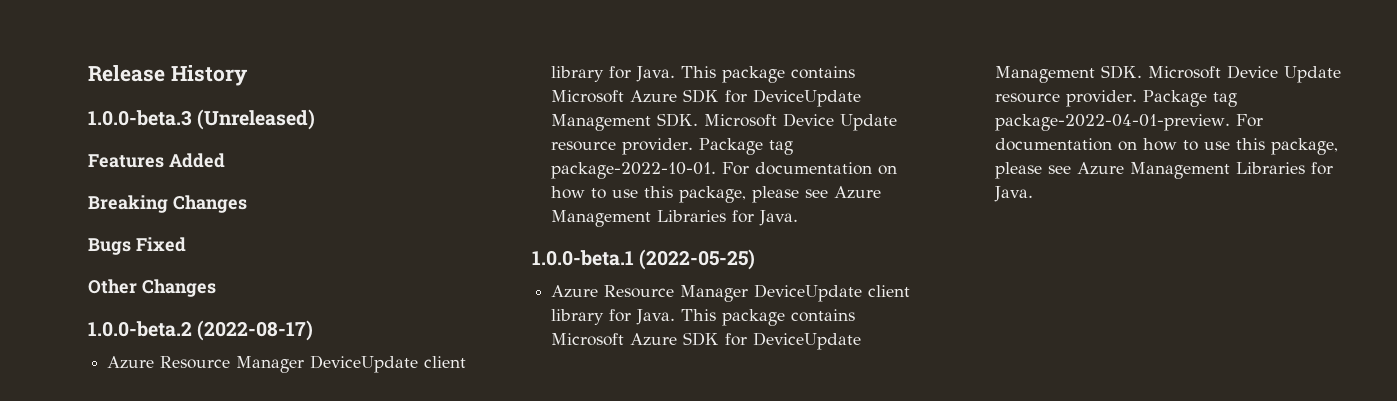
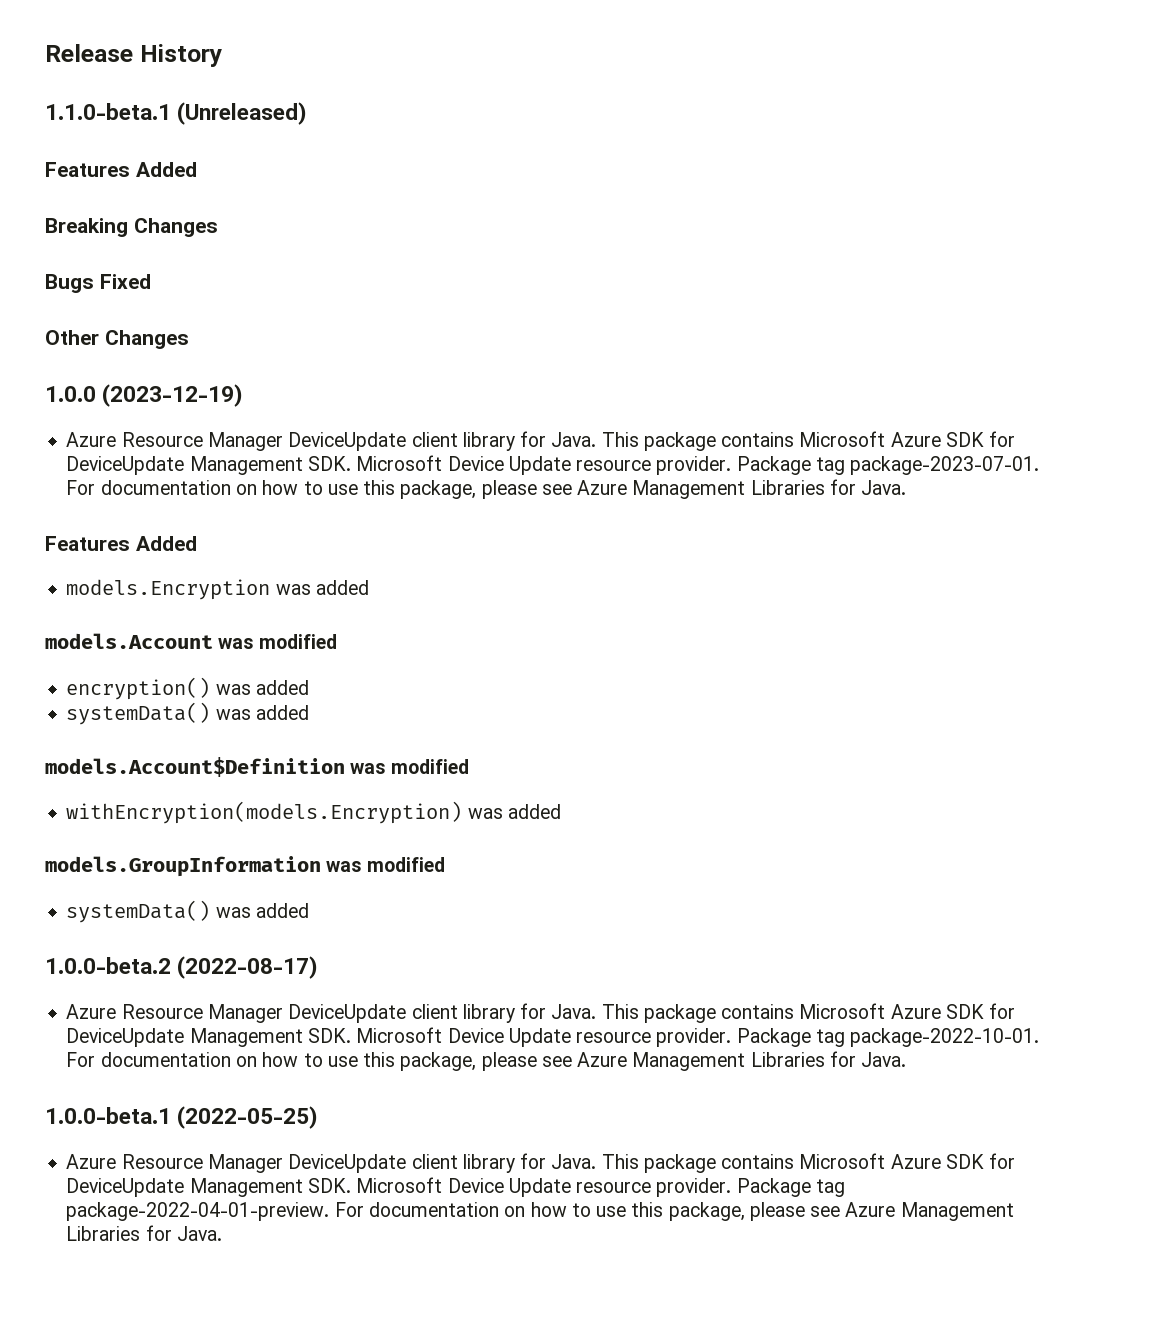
- 1.0.0-beta.3 (Unreleased)
+ 1.1.0-beta.1 (Unreleased)
+ 1.0.0 (2023-12-19)
+ Azure Resource Manager DeviceUpdate client library for Java. This package contains Microsoft Azure SDK for DeviceUpdate Management SDK. Microsoft Device Update resource provider. Package tag package-2023-07-01. For documentation on how to use this package, please see Azure Management Libraries for Java.
+ Features Added
+ models.Encryption was added
+ models.Account was modified
+ encryption() was added
+ systemData() was added
+ models.Account$Definition was modified
+ withEncryption(models.Encryption) was added
+ models.GroupInformation was modified
+ systemData() was added

